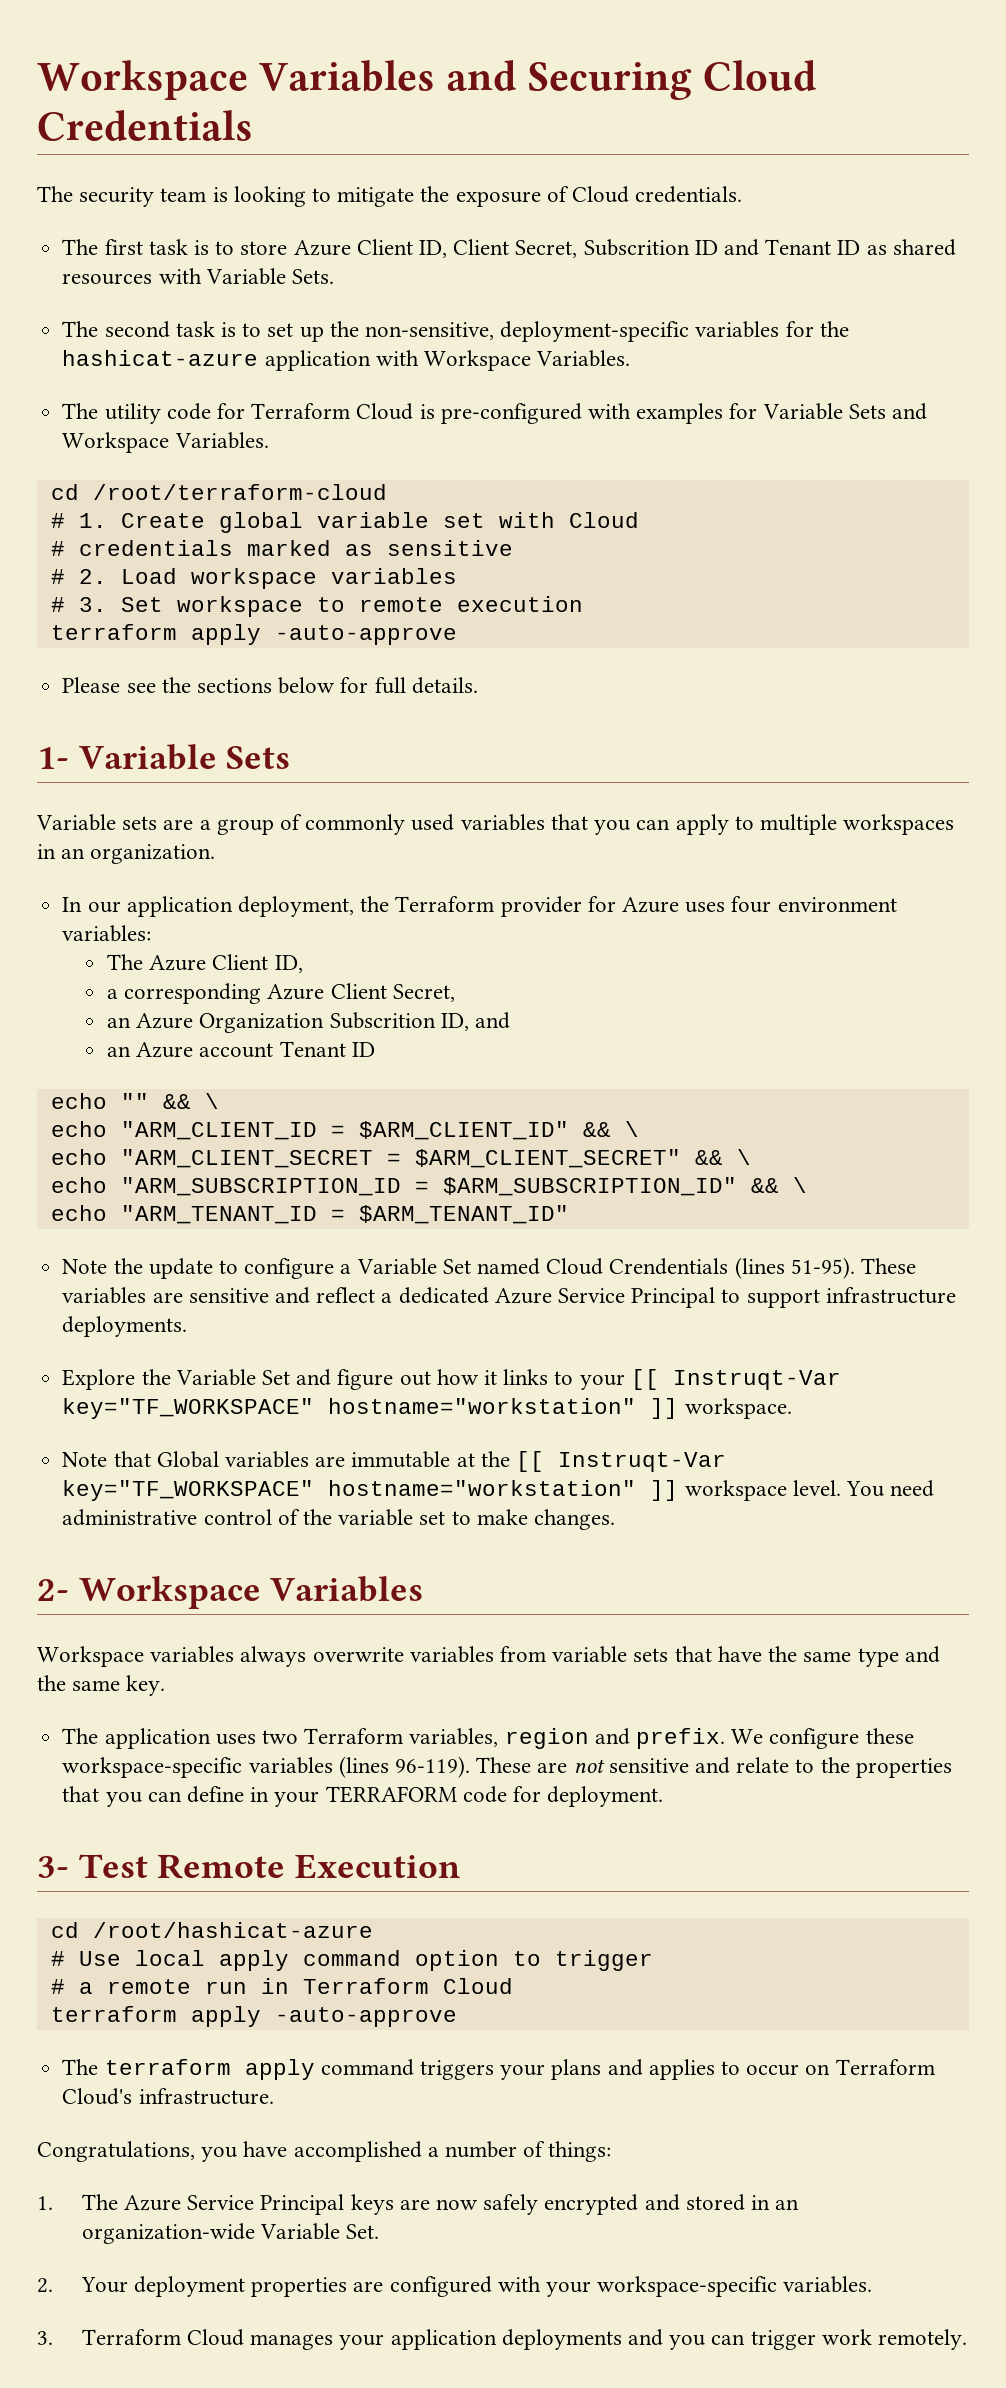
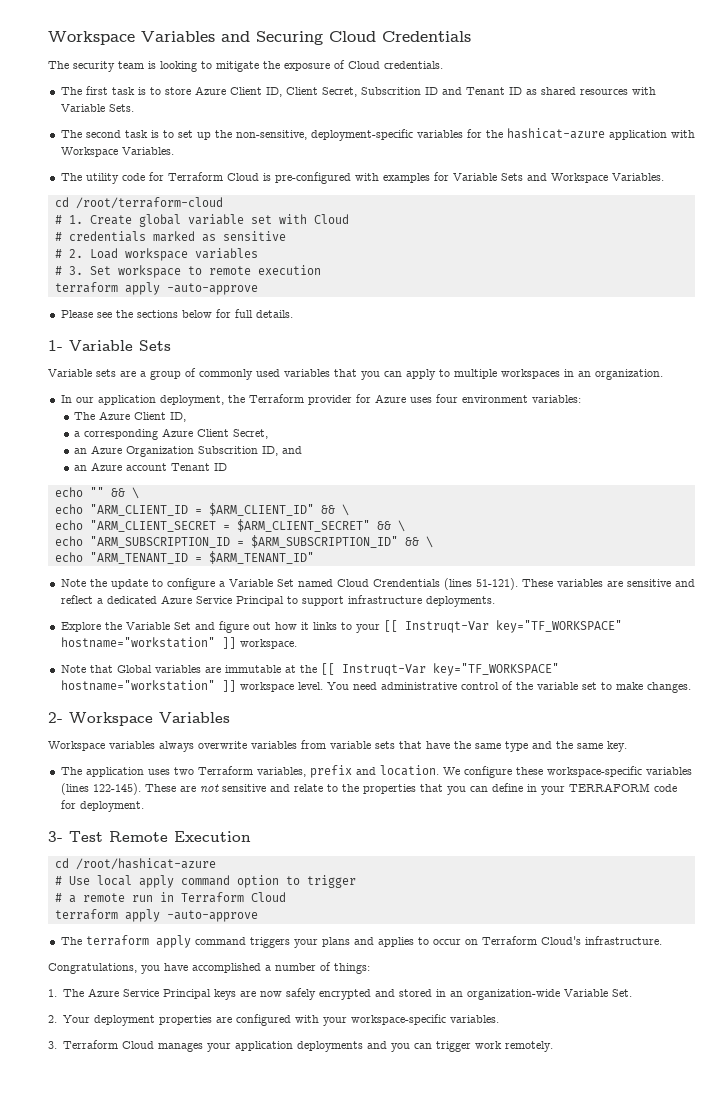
- Note the update to configure a Variable Set named Cloud Crendentials (lines 51-95).
+ Note the update to configure a Variable Set named Cloud Crendentials (lines 51-121).
- The application uses two Terraform variables, region and prefix.
+ The application uses two Terraform variables, prefix and location.
- We configure these workspace-specific variables (lines 96-119).
+ We configure these workspace-specific variables (lines 122-145).

